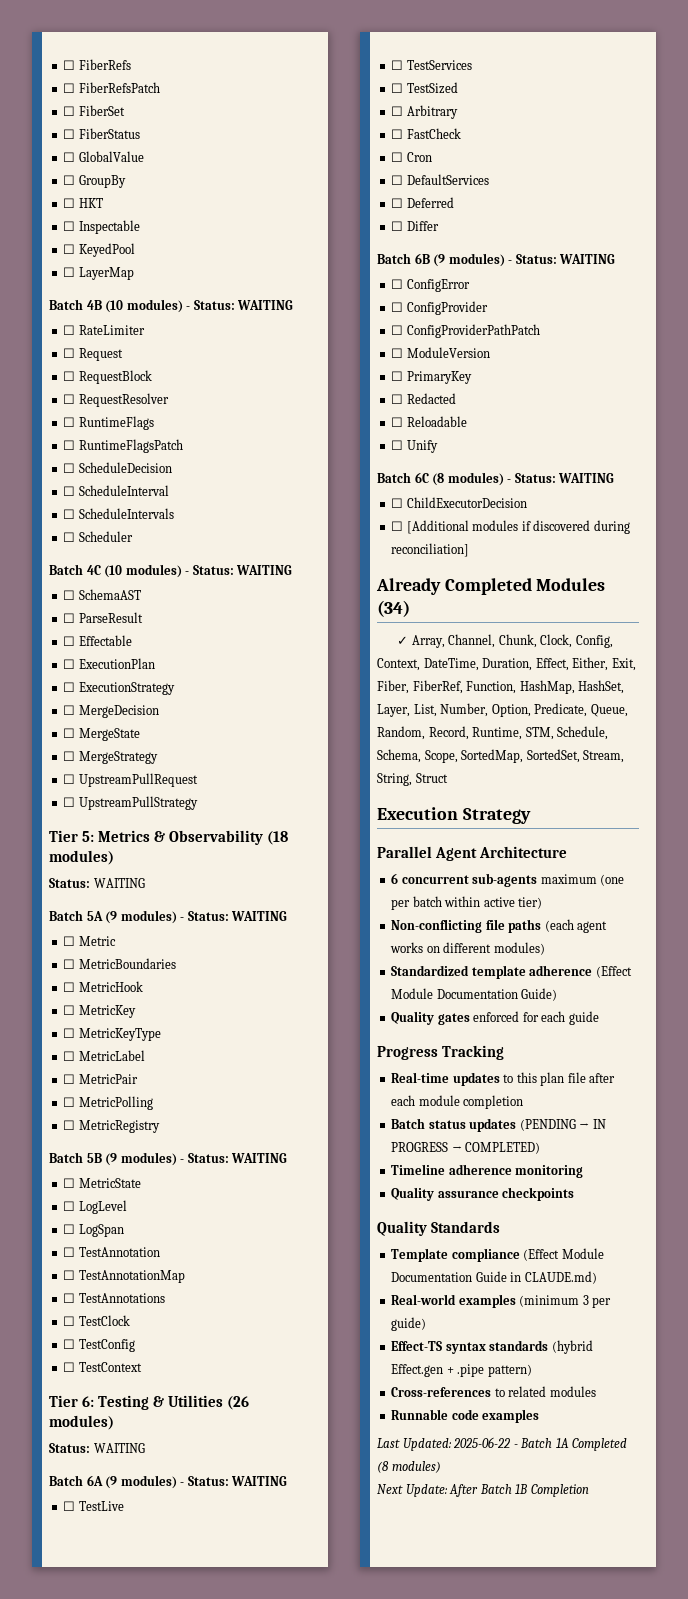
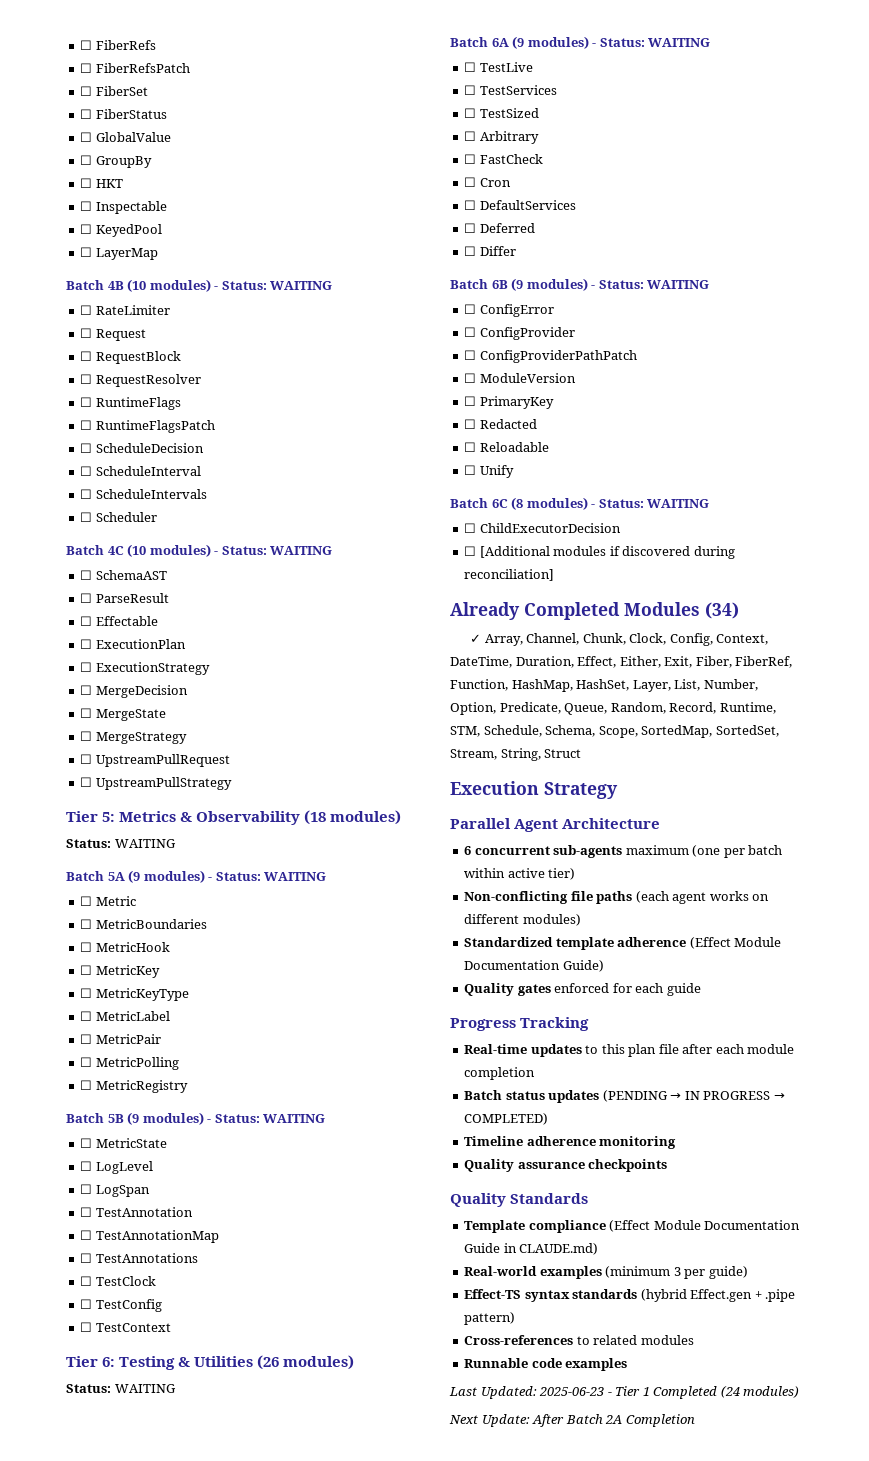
- Last Updated: 2025-06-22 - Batch 1A Completed (8 modules)
+ Last Updated: 2025-06-23 - Tier 1 Completed (24 modules)
- Next Update: After Batch 1B Completion
+ Next Update: After Batch 2A Completion

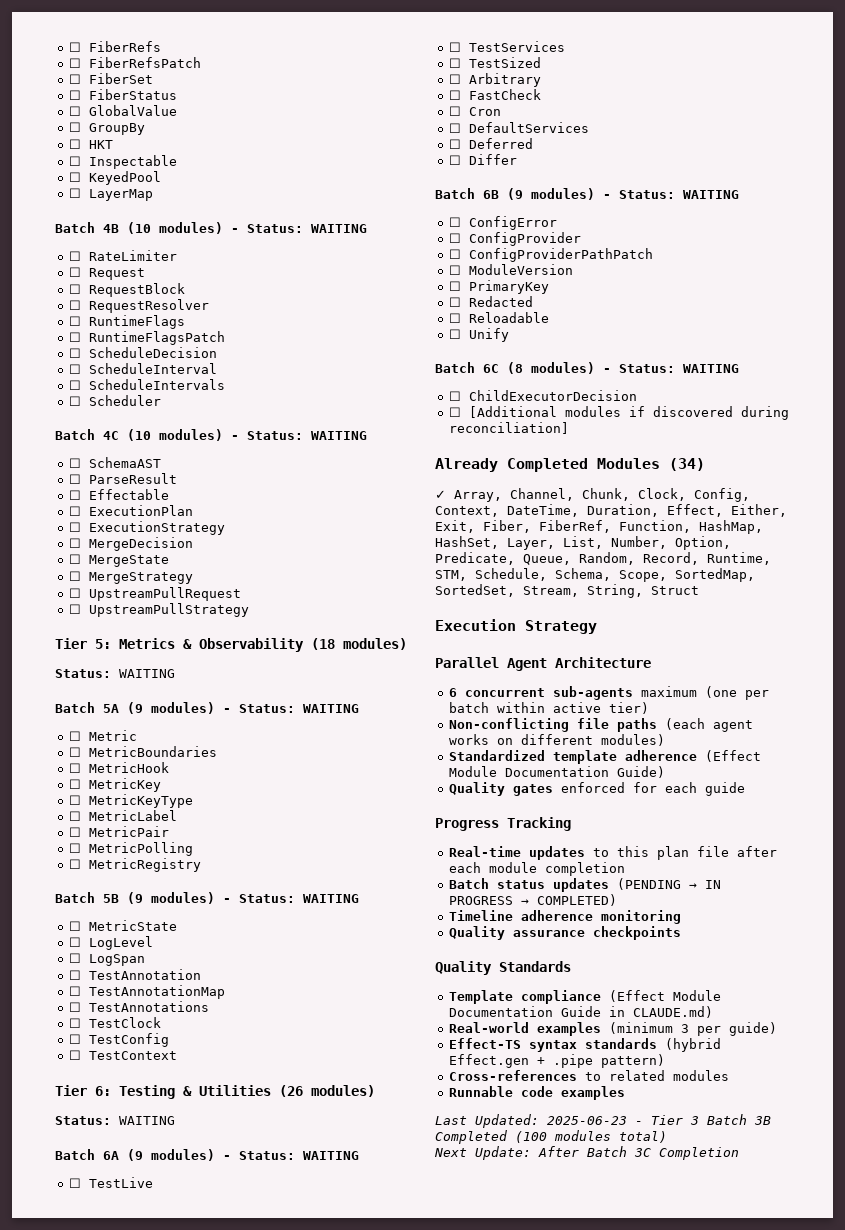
- Last Updated: 2025-06-23 - Tier 1 Completed (24 modules)
+ Last Updated: 2025-06-23 - Tier 3 Batch 3B Completed (100 modules total)
- Next Update: After Batch 2A Completion
+ Next Update: After Batch 3C Completion

